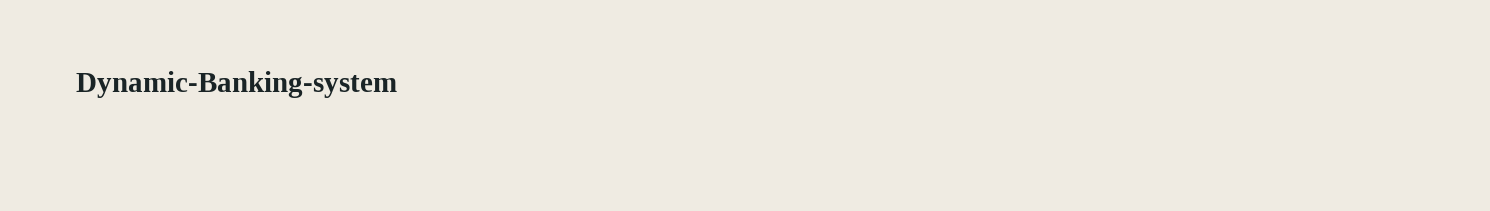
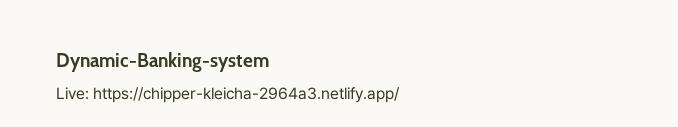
+ Live: https://chipper-kleicha-2964a3.netlify.app/

